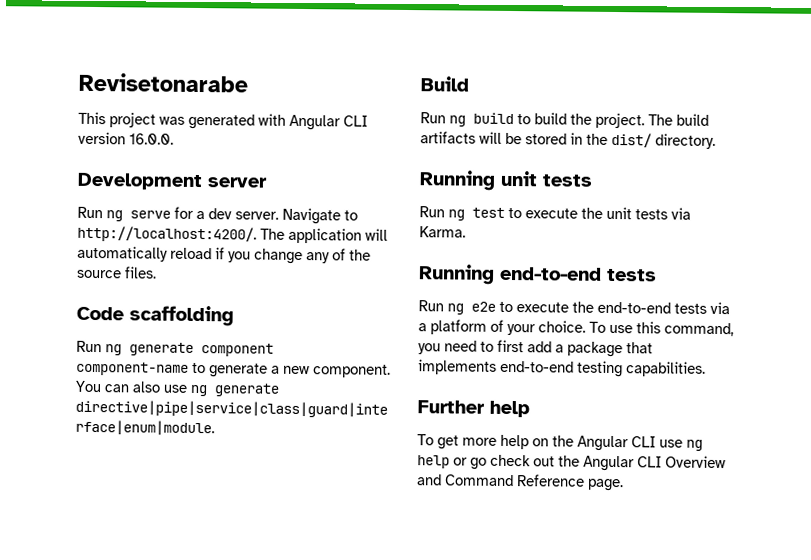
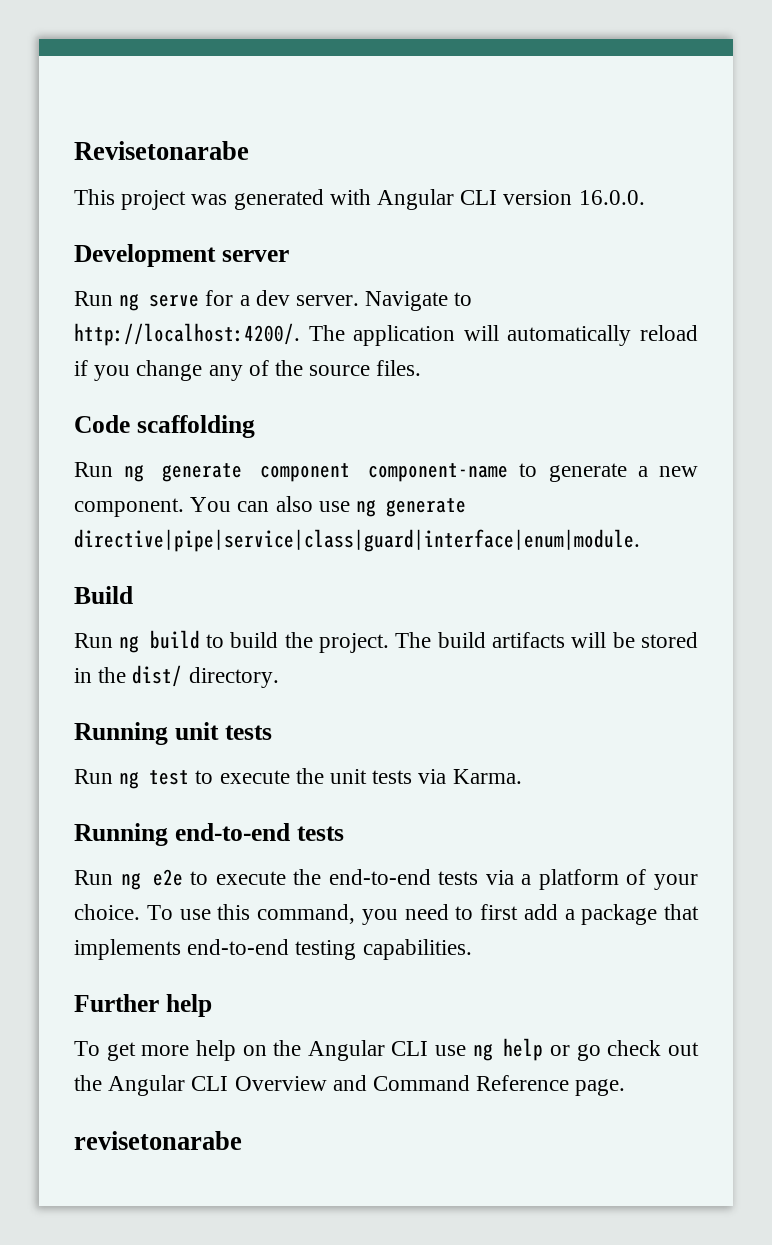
+ revisetonarabe

